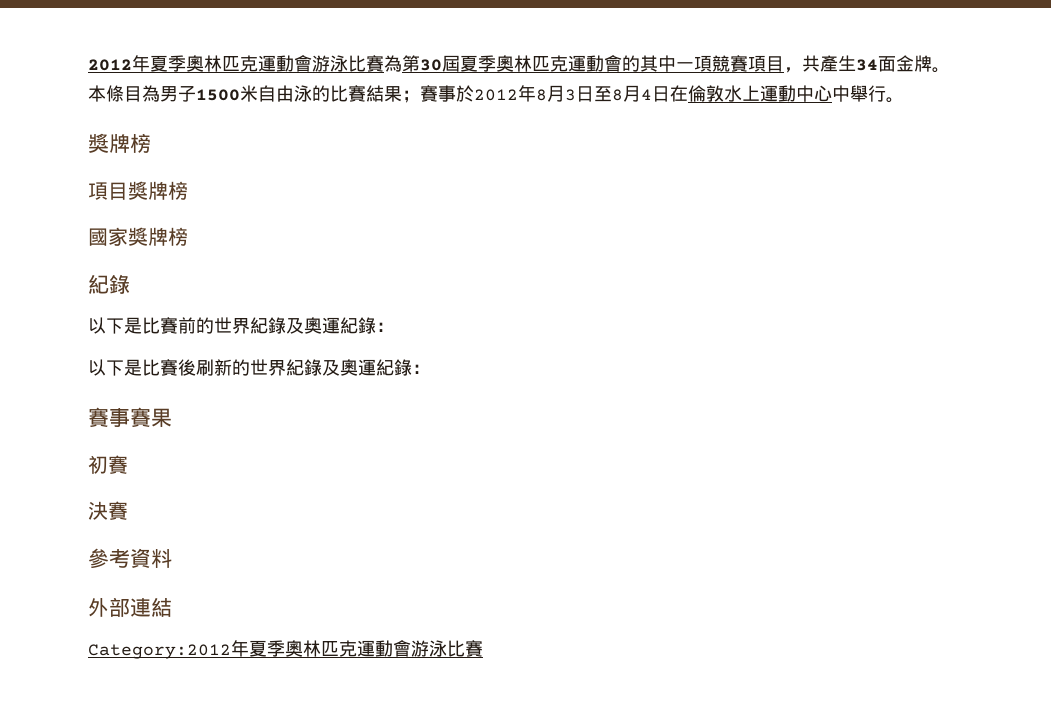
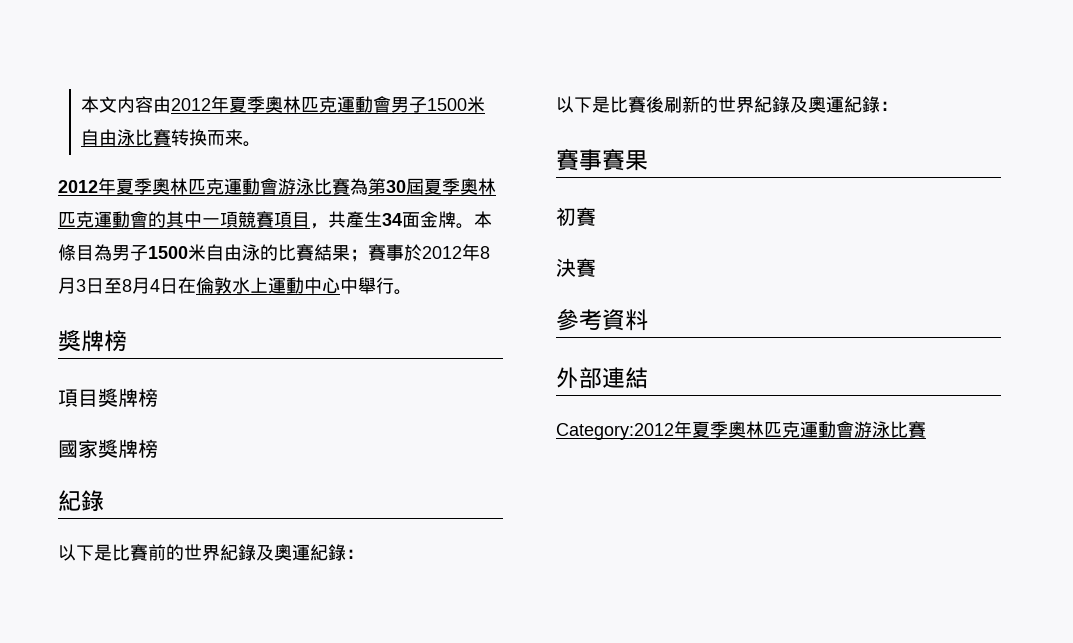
+ 本文内容由2012年夏季奧林匹克運動會男子1500米自由泳比賽转换而来。

